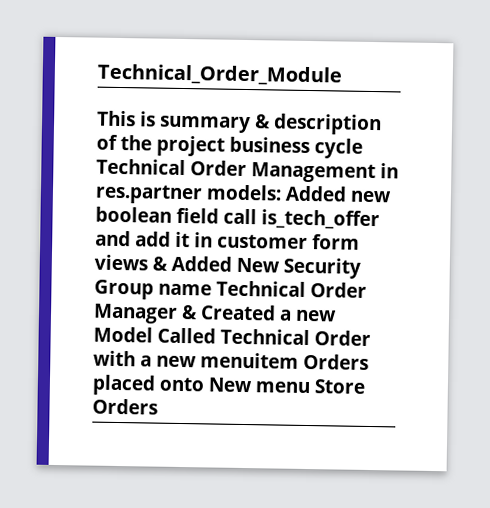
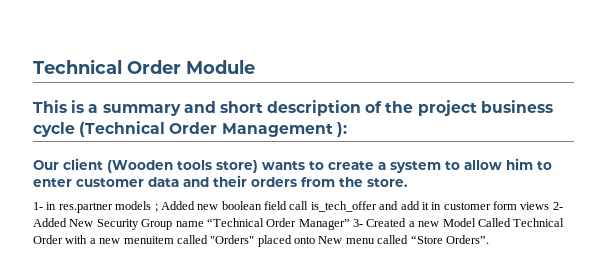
- Technical_Order_Module
+ Technical Order Module
- This is summary & description of the project business cycle Technical Order Management in res.partner models: Added new boolean field call is_tech_offer and add it in customer form views & Added New Security Group name Technical Order Manager & Created a new Model Called Technical Order with a new menuitem Orders placed onto New menu Store Orders
+ This is a summary and short description of the project business cycle (Technical Order Management ):
+ Our client (Wooden tools store) wants to create a system to allow him to enter customer data and their orders from the store.
+ 1- in res.partner models ; Added new boolean field call is_tech_offer and add it in customer form views 2- Added New Security Group name “Technical Order Manager” 3- Created a new Model Called Technical Order with a new menuitem called "Orders" placed onto New menu called “Store Orders”.

